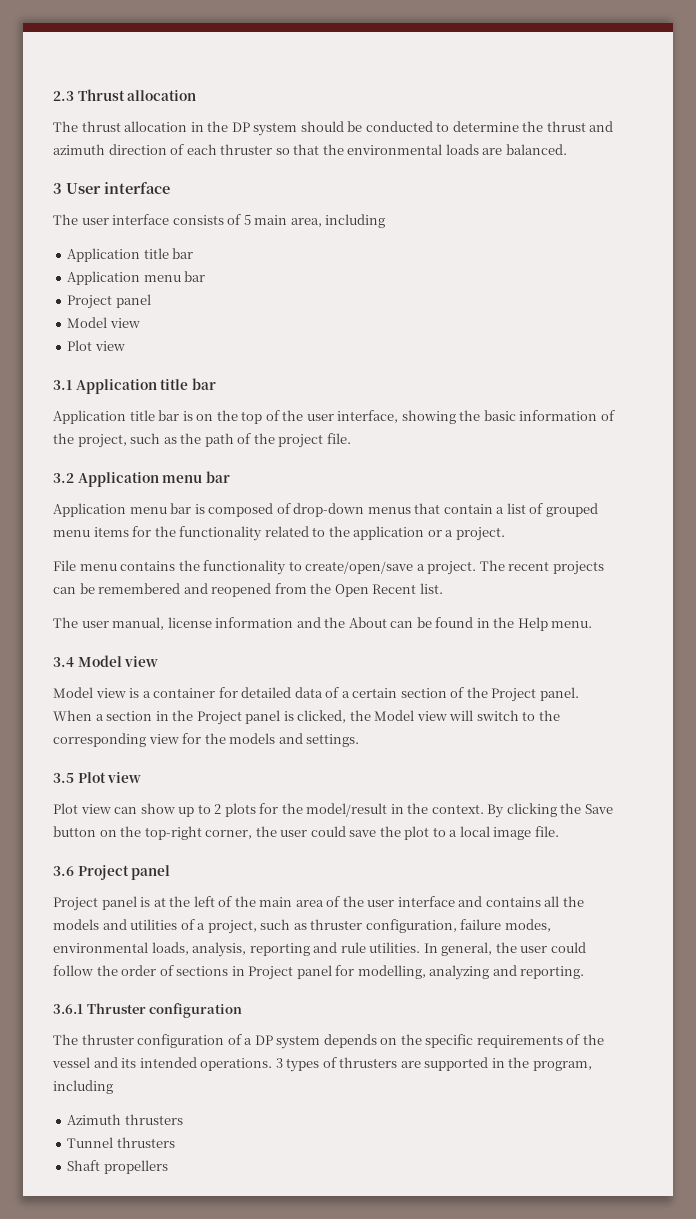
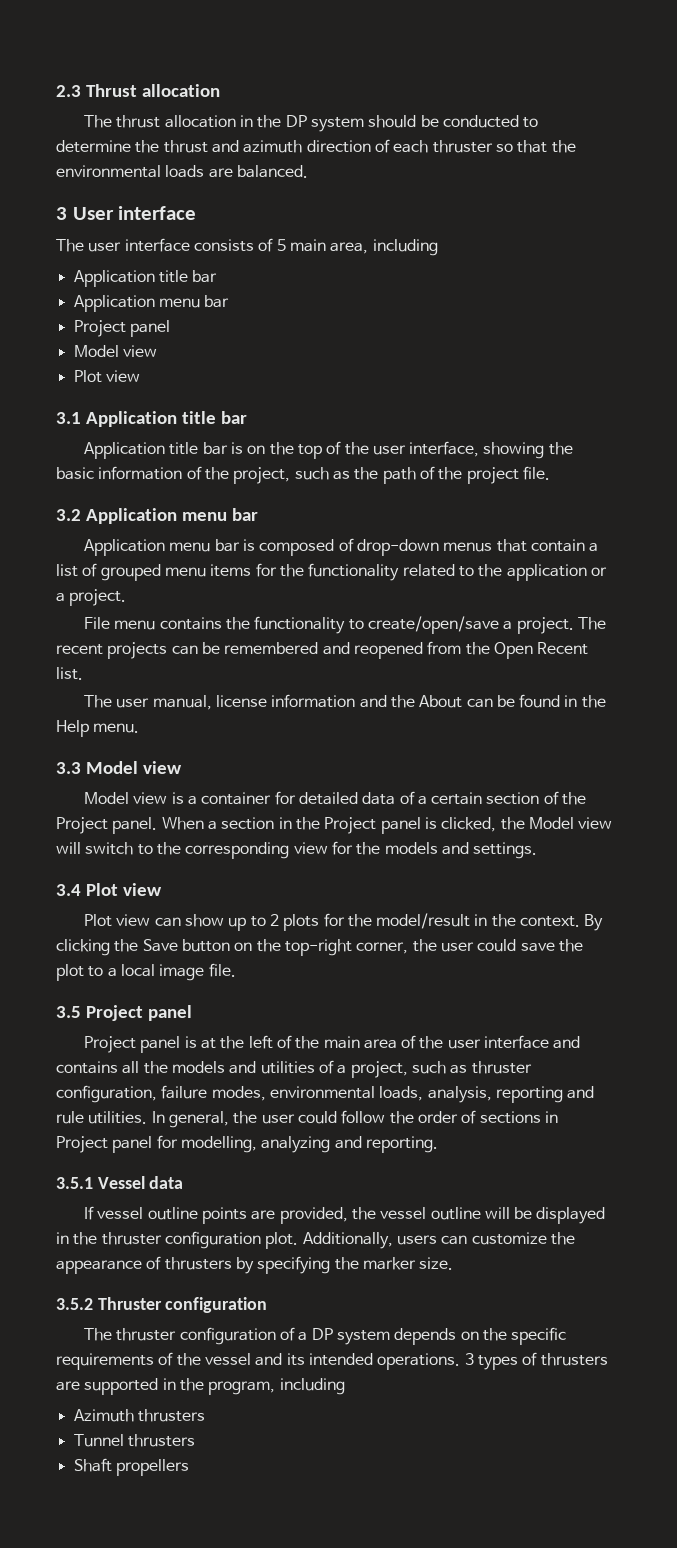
- 3.4 Model view
+ 3.3 Model view
- 3.5 Plot view
+ 3.4 Plot view
- 3.6 Project panel
+ 3.5 Project panel
- 3.6.1 Thruster configuration
+ 3.5.1 Vessel data
+ If vessel outline points are provided, the vessel outline will be displayed in the thruster configuration plot. Additionally, users can customize the appearance of thrusters by specifying the marker size.
+ 3.5.2 Thruster configuration

